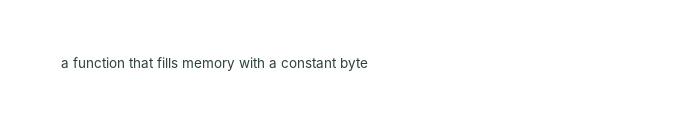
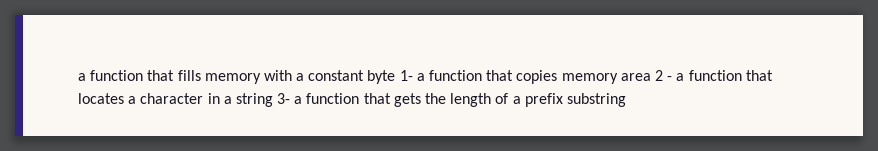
- a function that fills memory with a constant byte
+ a function that fills memory with a constant byte 1- a function that copies memory area 2 - a function that locates a character in a string 3- a function that gets the length of a prefix substring

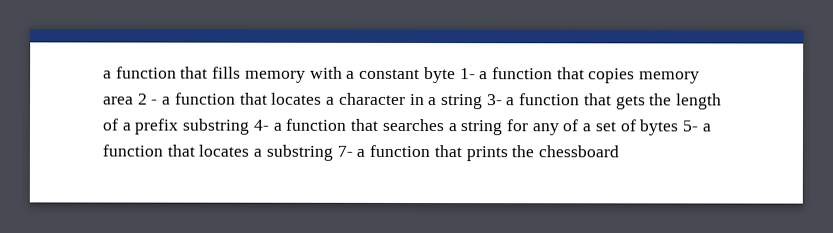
- a function that fills memory with a constant byte 1- a function that copies memory area 2 - a function that locates a character in a string 3- a function that gets the length of a prefix substring
+ a function that fills memory with a constant byte 1- a function that copies memory area 2 - a function that locates a character in a string 3- a function that gets the length of a prefix substring 4- a function that searches a string for any of a set of bytes 5- a function that locates a substring 7- a function that prints the chessboard

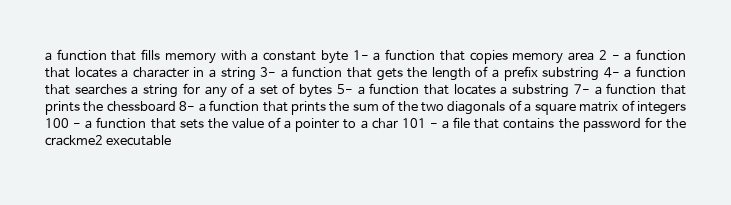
- a function that fills memory with a constant byte 1- a function that copies memory area 2 - a function that locates a character in a string 3- a function that gets the length of a prefix substring 4- a function that searches a string for any of a set of bytes 5- a function that locates a substring 7- a function that prints the chessboard
+ a function that fills memory with a constant byte 1- a function that copies memory area 2 - a function that locates a character in a string 3- a function that gets the length of a prefix substring 4- a function that searches a string for any of a set of bytes 5- a function that locates a substring 7- a function that prints the chessboard 8- a function that prints the sum of the two diagonals of a square matrix of integers 100 - a function that sets the value of a pointer to a char 101 - a file that contains the password for the crackme2 executable

